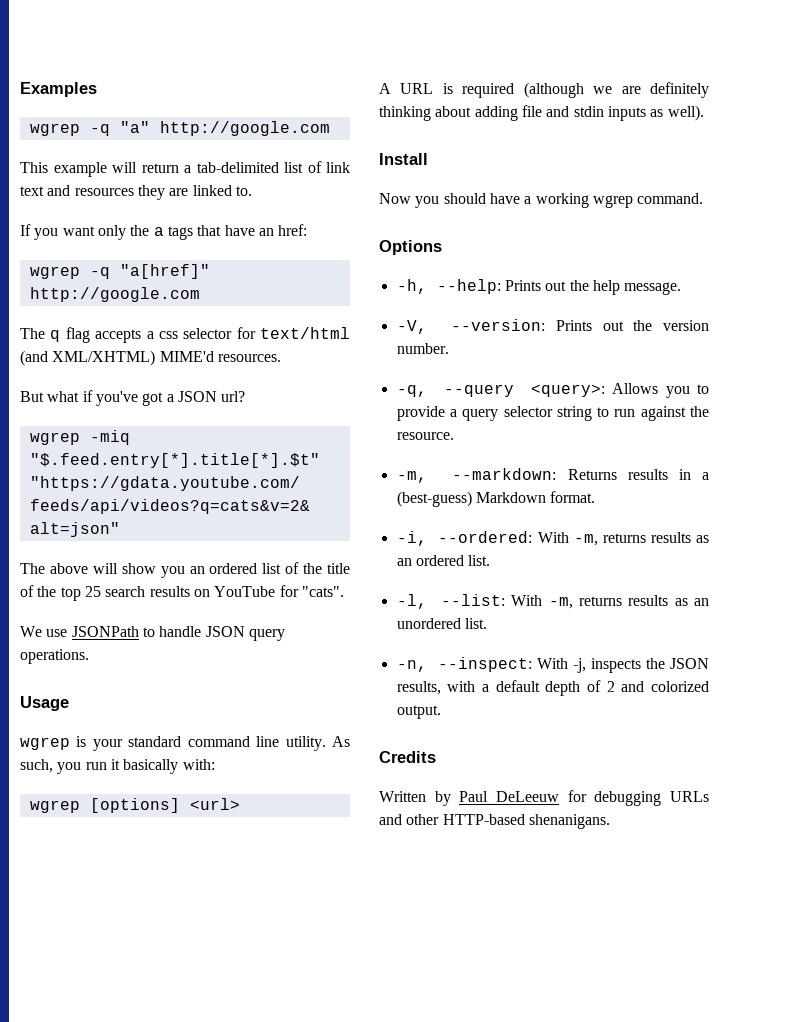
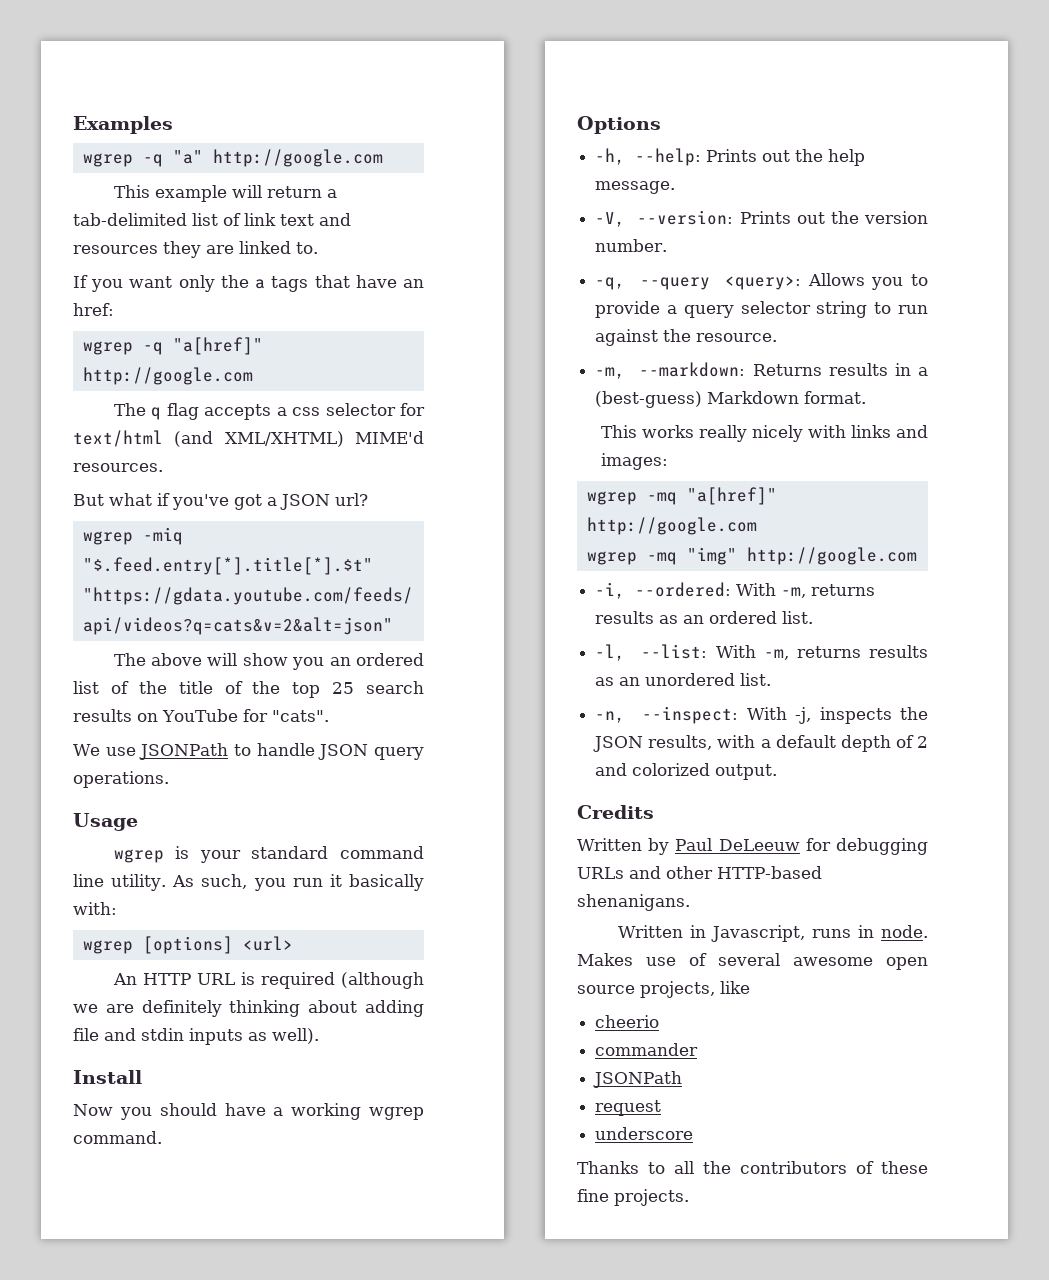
- A URL is required (although we are definitely thinking about adding file and stdin inputs as well).
+ An HTTP URL is required (although we are definitely thinking about adding file and stdin inputs as well).
+ This works really nicely with links and images:
+ wgrep -mq "a[href]" http://google.com
+ wgrep -mq "img" http://google.com
+ Written in Javascript, runs in node. Makes use of several awesome open source projects, like
+ cheerio
+ commander
+ JSONPath
+ request
+ underscore
+ Thanks to all the contributors of these fine projects.

